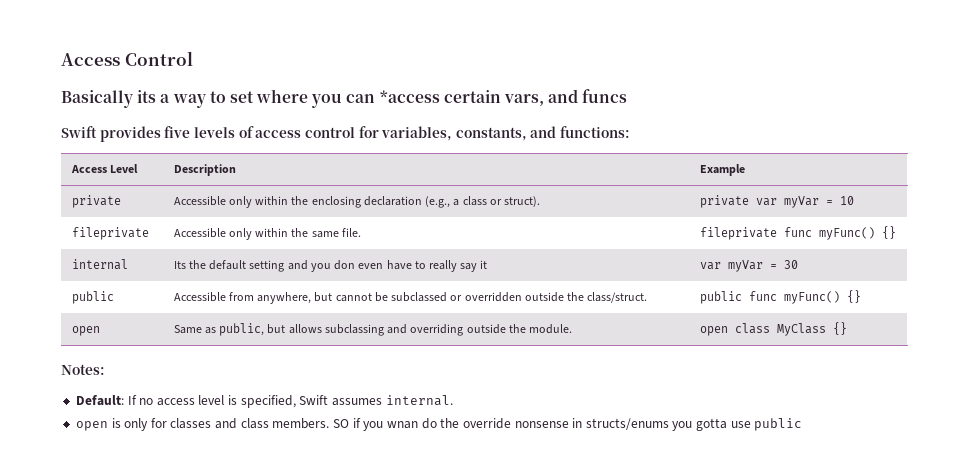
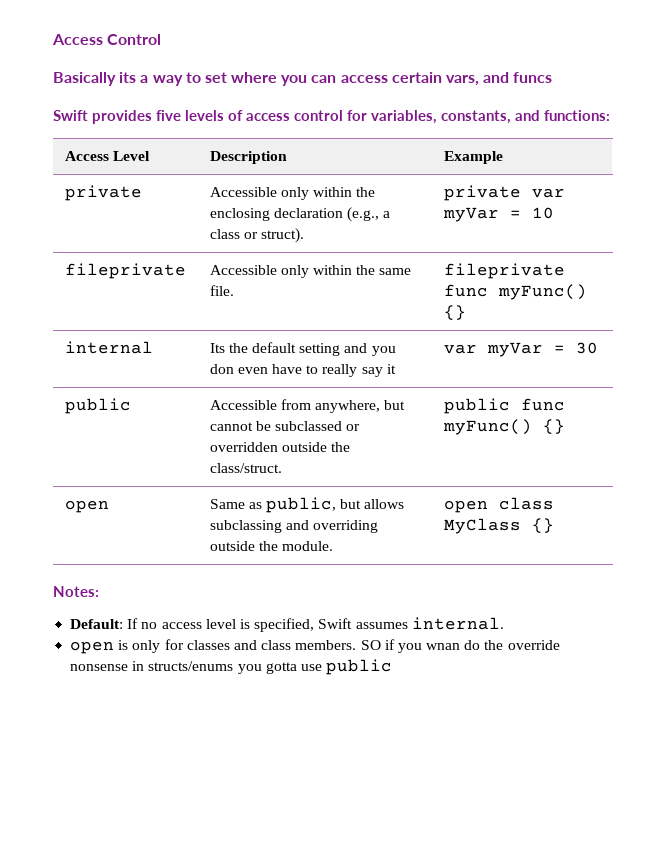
- Basically its a way to set where you can *access certain vars, and funcs
+ Basically its a way to set where you can access certain vars, and funcs

